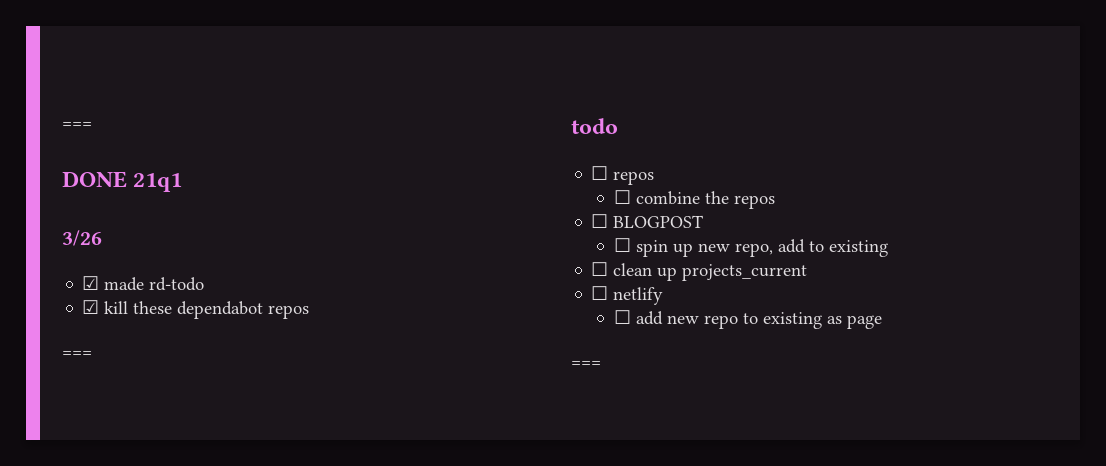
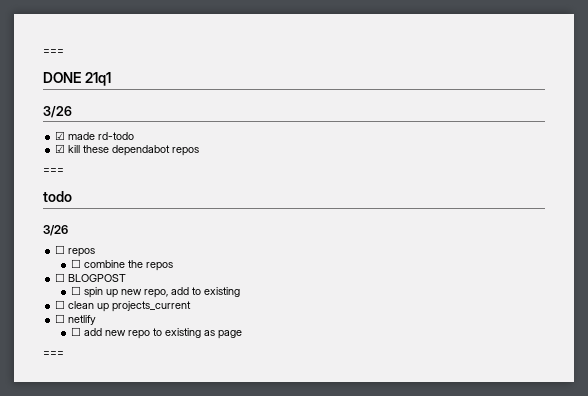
  todo
+ 3/26

